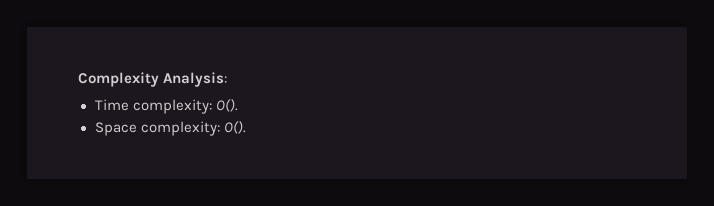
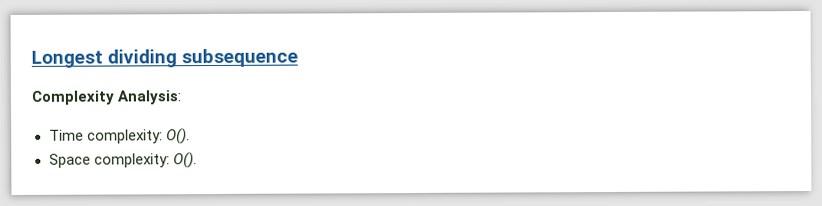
+ Longest dividing subsequence

